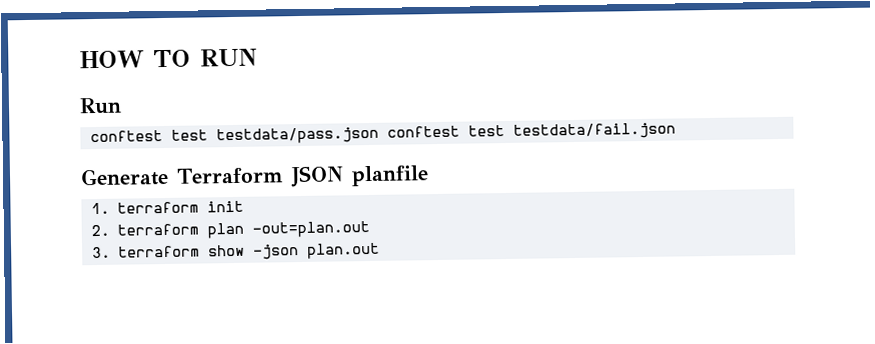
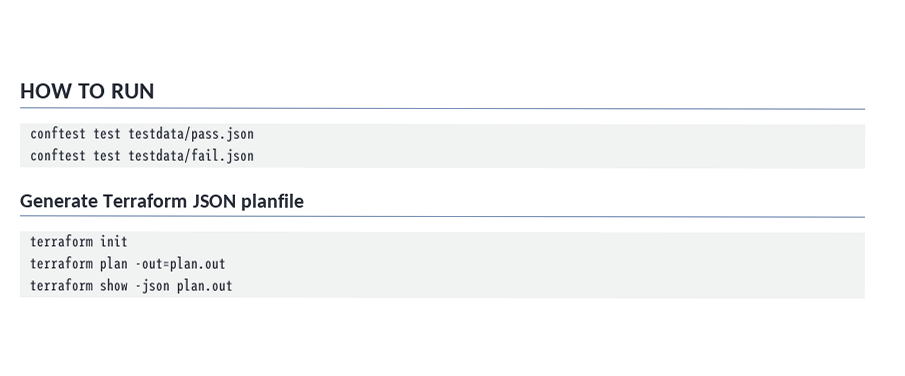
- Run
- conftest test testdata/pass.json conftest test testdata/fail.json
+ conftest test testdata/pass.json
+ conftest test testdata/fail.json
- 1. terraform init
+ terraform init
- 2. terraform plan -out=plan.out
+ terraform plan -out=plan.out
- 3. terraform show -json plan.out
+ terraform show -json plan.out

